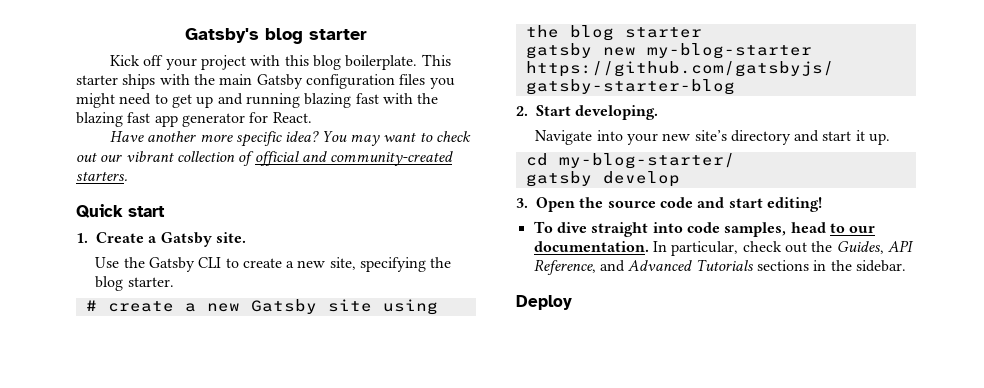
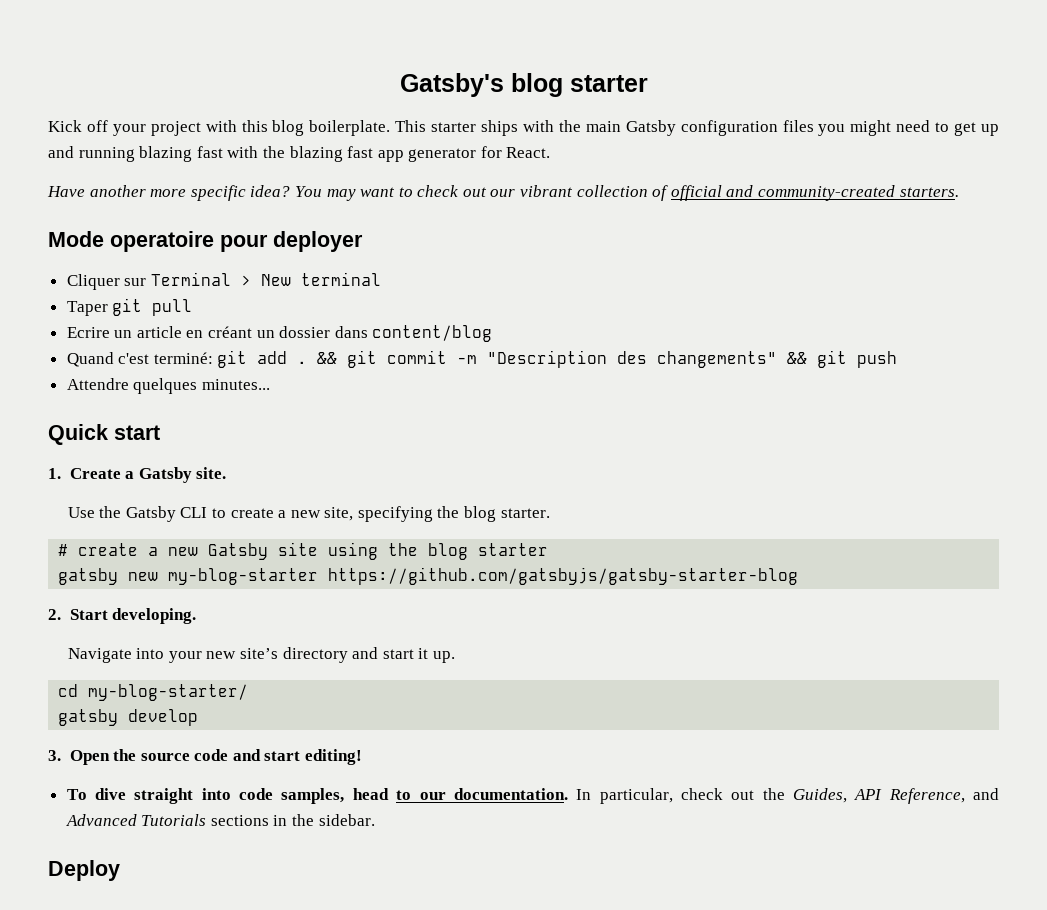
+ Mode operatoire pour deployer
+ Cliquer sur Terminal > New terminal
+ Taper git pull
+ Ecrire un article en créant un dossier dans content/blog
+ Quand c'est terminé: git add . && git commit -m "Description des changements" && git push
+ Attendre quelques minutes...

